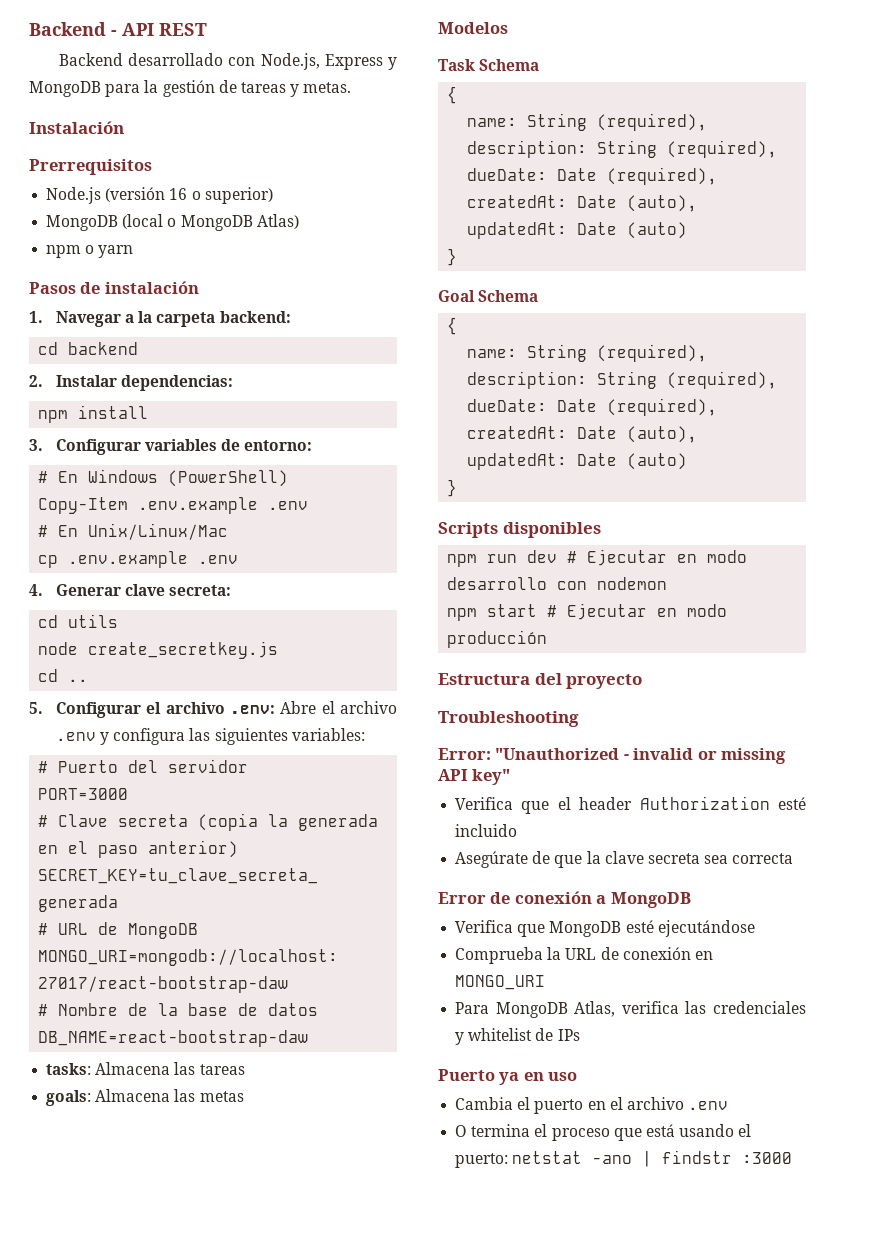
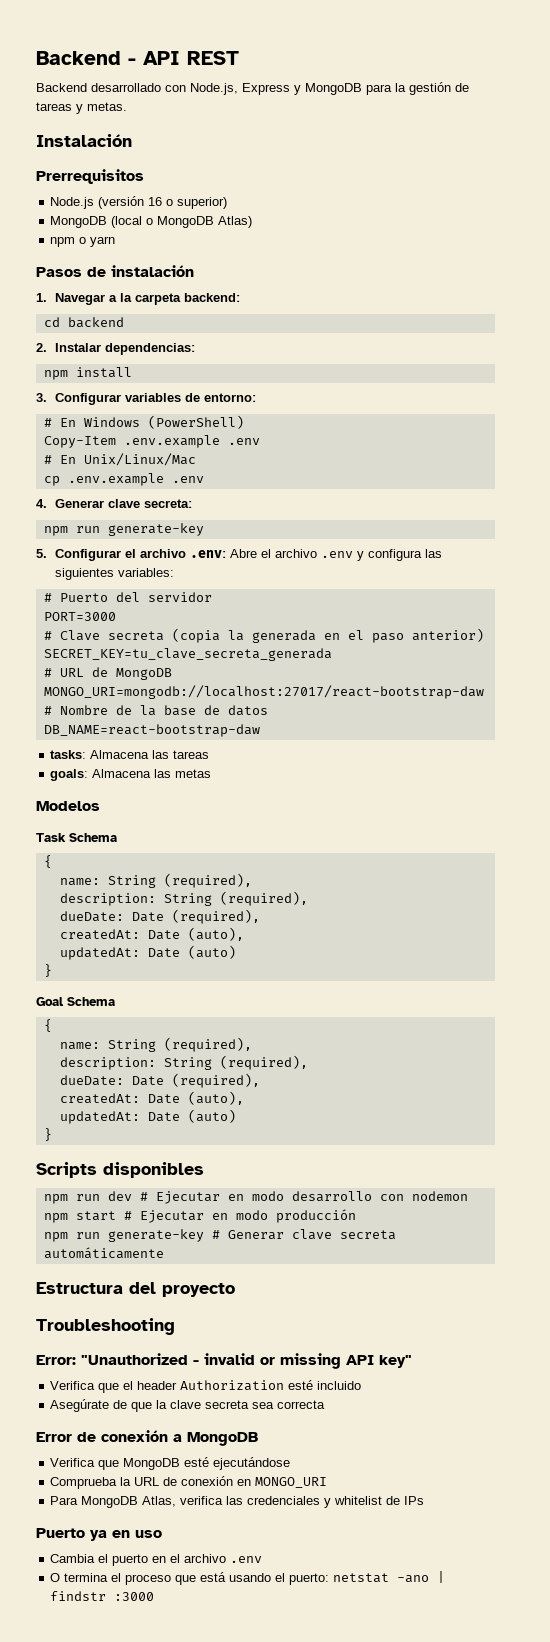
  4. Generar clave secreta:
- cd utils
- node create_secretkey.js
- cd ..
+ npm run generate-key
+ npm run generate-key # Generar clave secreta automáticamente

